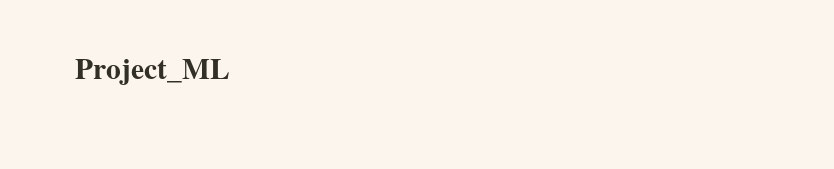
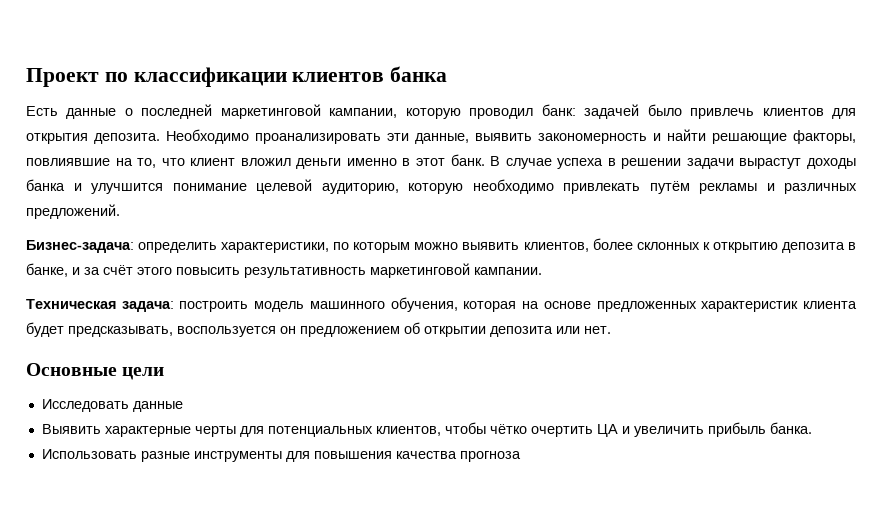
- Project_ML
+ Проект по классификации клиентов банка
+ Есть данные о последней маркетинговой кампании, которую проводил банк: задачей было привлечь клиентов для открытия депозита. Необходимо проанализировать эти данные, выявить закономерность и найти решающие факторы, повлиявшие на то, что клиент вложил деньги именно в этот банк. В случае успеха в решении задачи вырастут доходы банка и улучшится понимание целевой аудиторию, которую необходимо привлекать путём рекламы и различных предложений.
+ Бизнес-задача: определить характеристики, по которым можно выявить клиентов, более склонных к открытию депозита в банке, и за счёт этого повысить результативность маркетинговой кампании.
+ Техническая задача: построить модель машинного обучения, которая на основе предложенных характеристик клиента будет предсказывать, воспользуется он предложением об открытии депозита или нет.
+ Основные цели
+ Исследовать данные
+ Выявить характерные черты для потенциальных клиентов, чтобы чётко очертить ЦА и увеличить прибыль банка.
+ Использовать разные инструменты для повышения качества прогноза

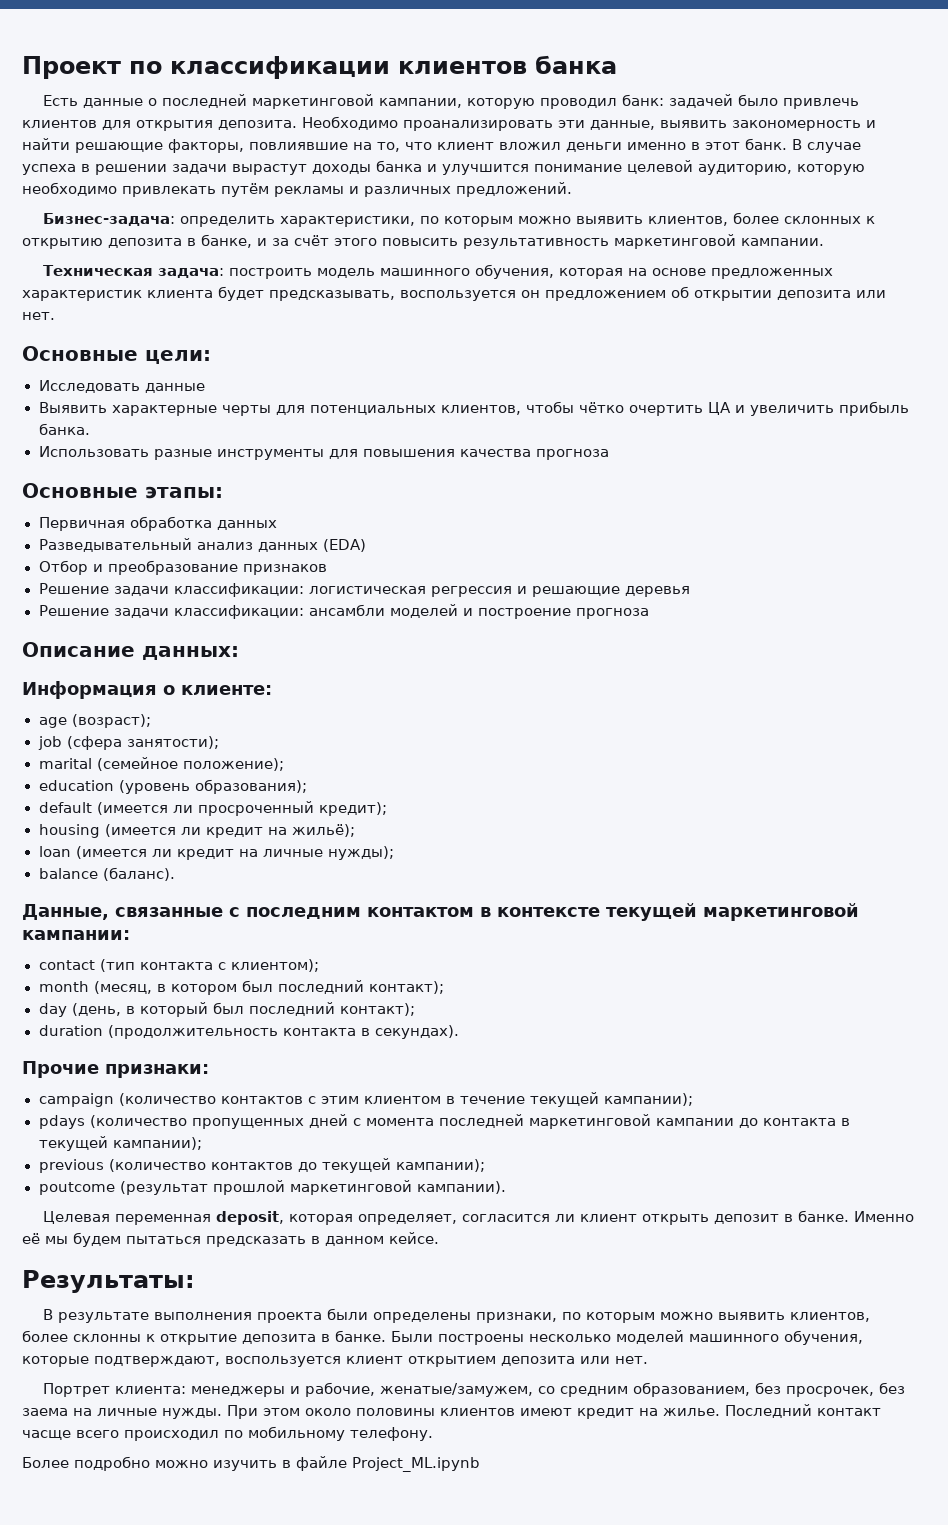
- Основные цели
+ Основные цели:
+ Основные этапы:
+ Первичная обработка данных
+ Разведывательный анализ данных (EDA)
+ Отбор и преобразование признаков
+ Решение задачи классификации: логистическая регрессия и решающие деревья
+ Решение задачи классификации: ансамбли моделей и построение прогноза
+ Описание данных:
+ Информация о клиенте:
+ age (возраст);
+ job (сфера занятости);
+ marital (семейное положение);
+ education (уровень образования);
+ default (имеется ли просроченный кредит);
+ housing (имеется ли кредит на жильё);
+ loan (имеется ли кредит на личные нужды);
+ balance (баланс).
+ Данные, связанные с последним контактом в контексте текущей маркетинговой кампании:
+ contact (тип контакта с клиентом);
+ month (месяц, в котором был последний контакт);
+ day (день, в который был последний контакт);
+ duration (продолжительность контакта в секундах).
+ Прочие признаки:
+ campaign (количество контактов с этим клиентом в течение текущей кампании);
+ pdays (количество пропущенных дней с момента последней маркетинговой кампании до контакта в текущей кампании);
+ previous (количество контактов до текущей кампании);
+ poutcome (результат прошлой маркетинговой кампании).
+ Целевая переменная deposit, которая определяет, согласится ли клиент открыть депозит в банке. Именно её мы будем пытаться предсказать в данном кейсе.
+ Результаты:
+ В результате выполнения проекта были определены признаки, по которым можно выявить клиентов, более склонны к открытие депозита в банке. Были построены несколько моделей машинного обучения, которые подтверждают, воспользуется клиент открытием депозита или нет.
+ Портрет клиента: менеджеры и рабочие, женатые/замужем, со средним образованием, без просрочек, без заема на личные нужды. При этом около половины клиентов имеют кредит на жилье. Последний контакт часще всего происходил по мобильному телефону.
+ Более подробно можно изучить в файле Project_ML.ipynb

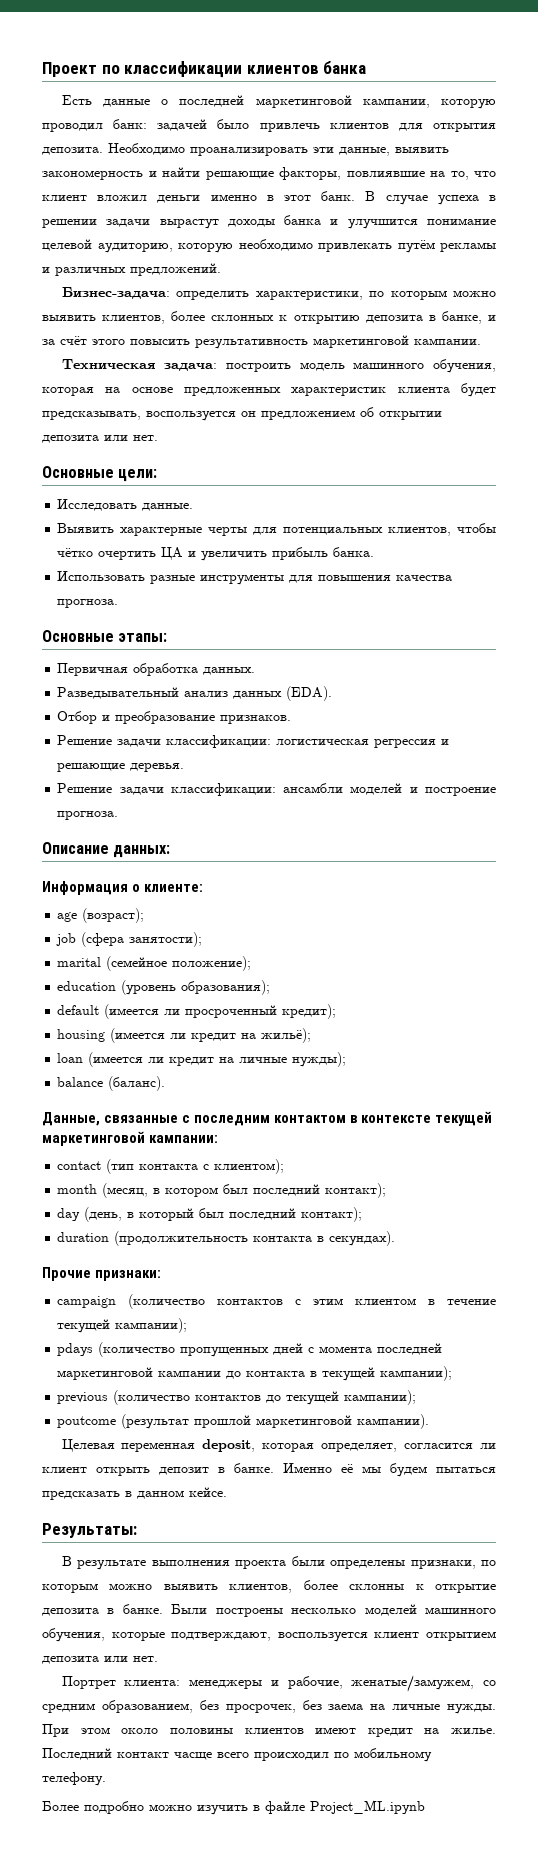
- Исследовать данные
+ Исследовать данные.
- Использовать разные инструменты для повышения качества прогноза
+ Использовать разные инструменты для повышения качества прогноза.
- Первичная обработка данных
+ Первичная обработка данных.
- Разведывательный анализ данных (EDA)
+ Разведывательный анализ данных (EDA).
- Отбор и преобразование признаков
+ Отбор и преобразование признаков.
- Решение задачи классификации: логистическая регрессия и решающие деревья
+ Решение задачи классификации: логистическая регрессия и решающие деревья.
- Решение задачи классификации: ансамбли моделей и построение прогноза
+ Решение задачи классификации: ансамбли моделей и построение прогноза.

